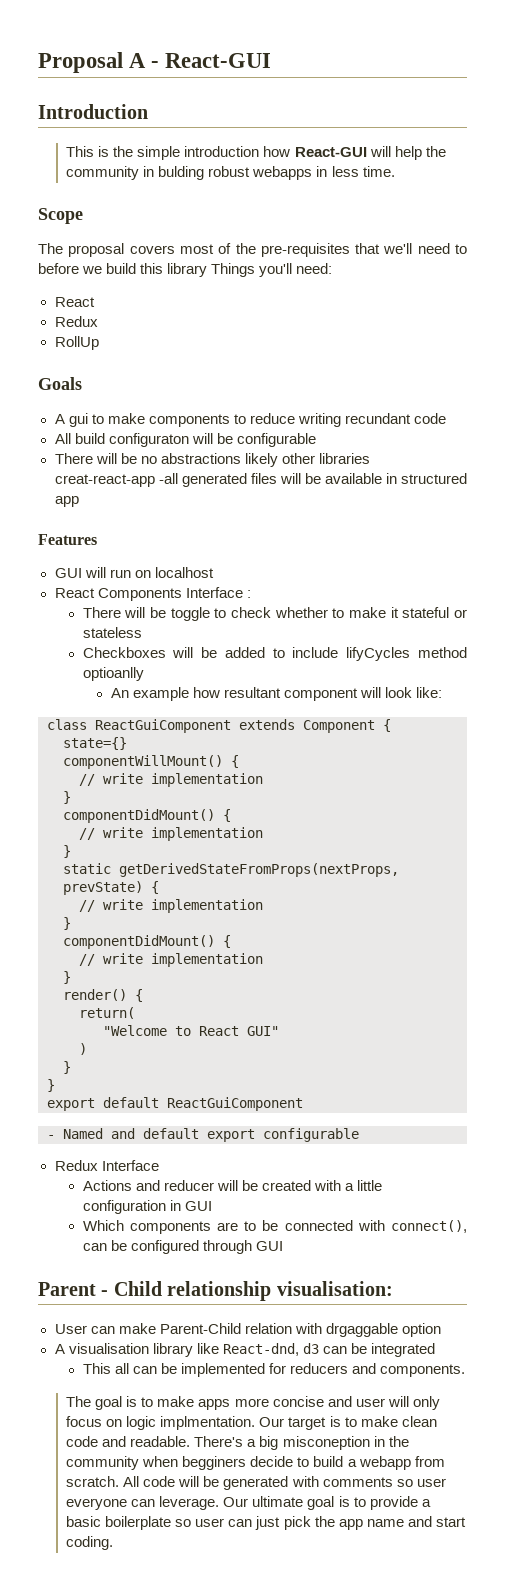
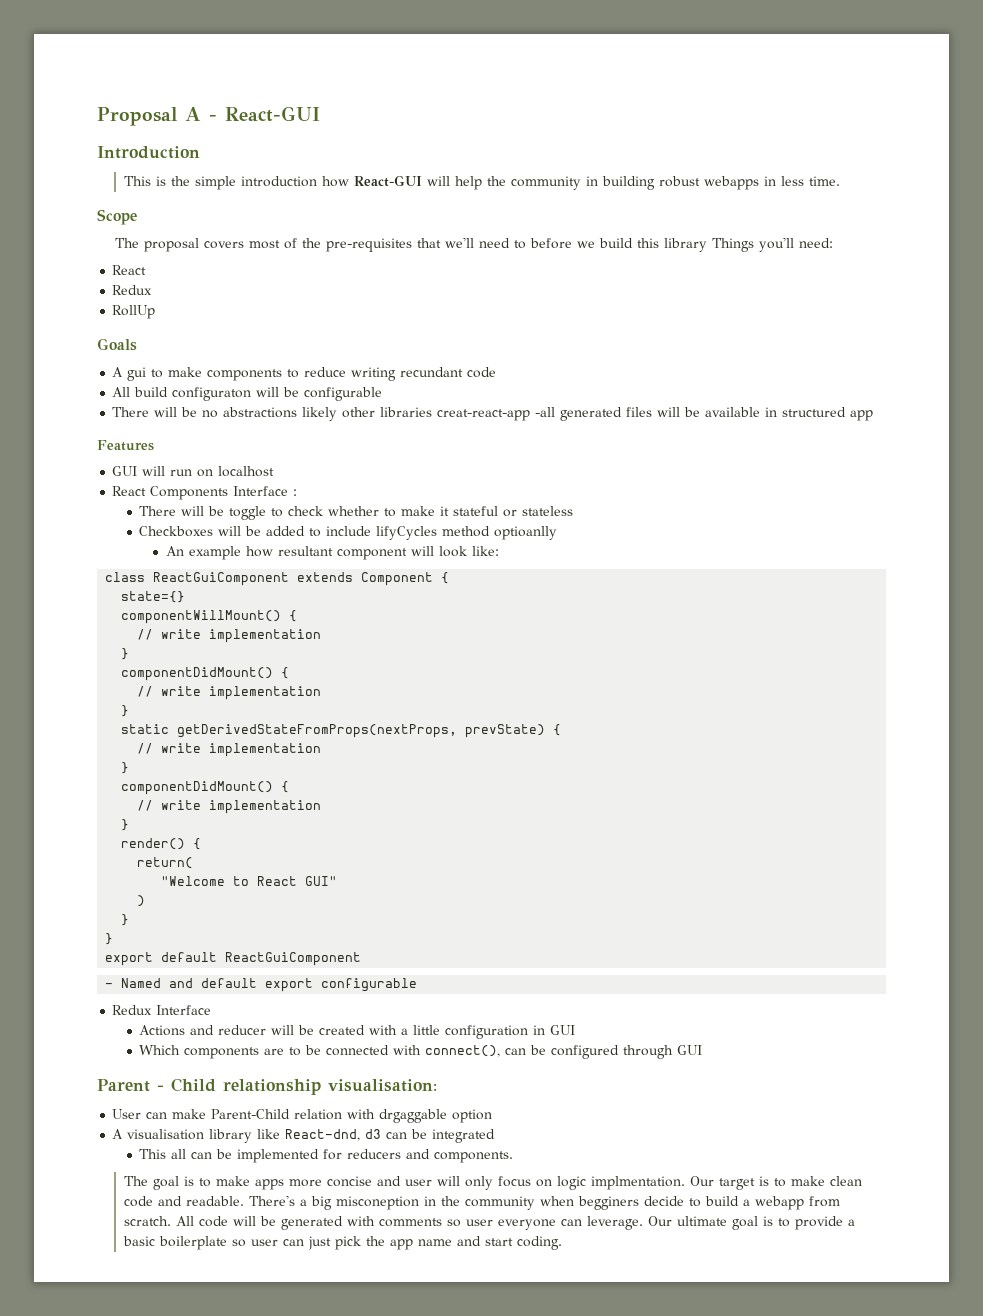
- This is the simple introduction how React-GUI will help the community in bulding robust webapps in less time.
+ This is the simple introduction how React-GUI will help the community in building robust webapps in less time.

